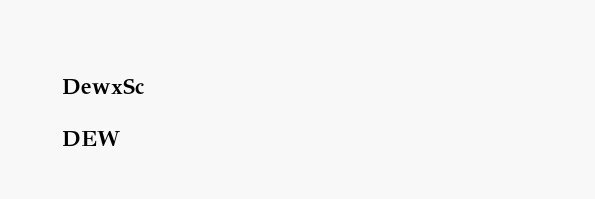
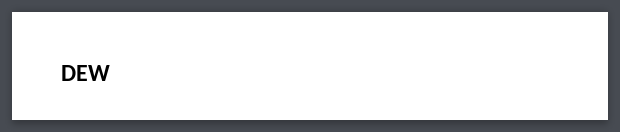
- DewxSc

